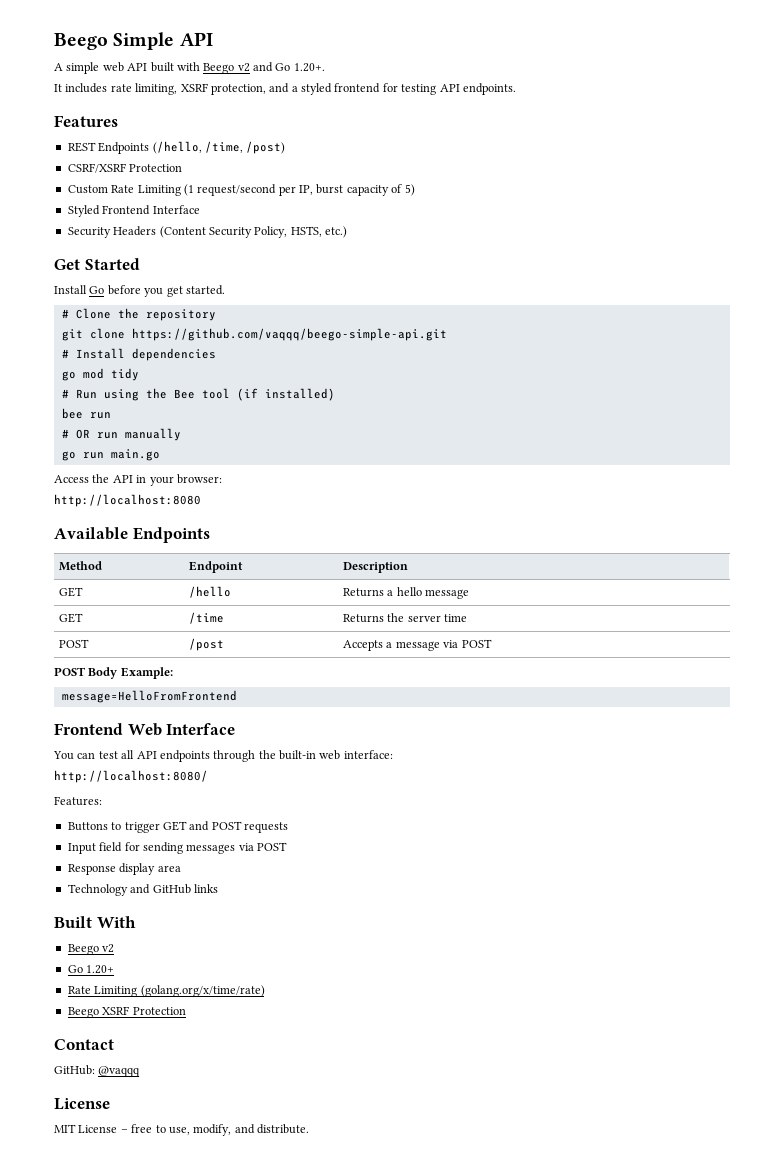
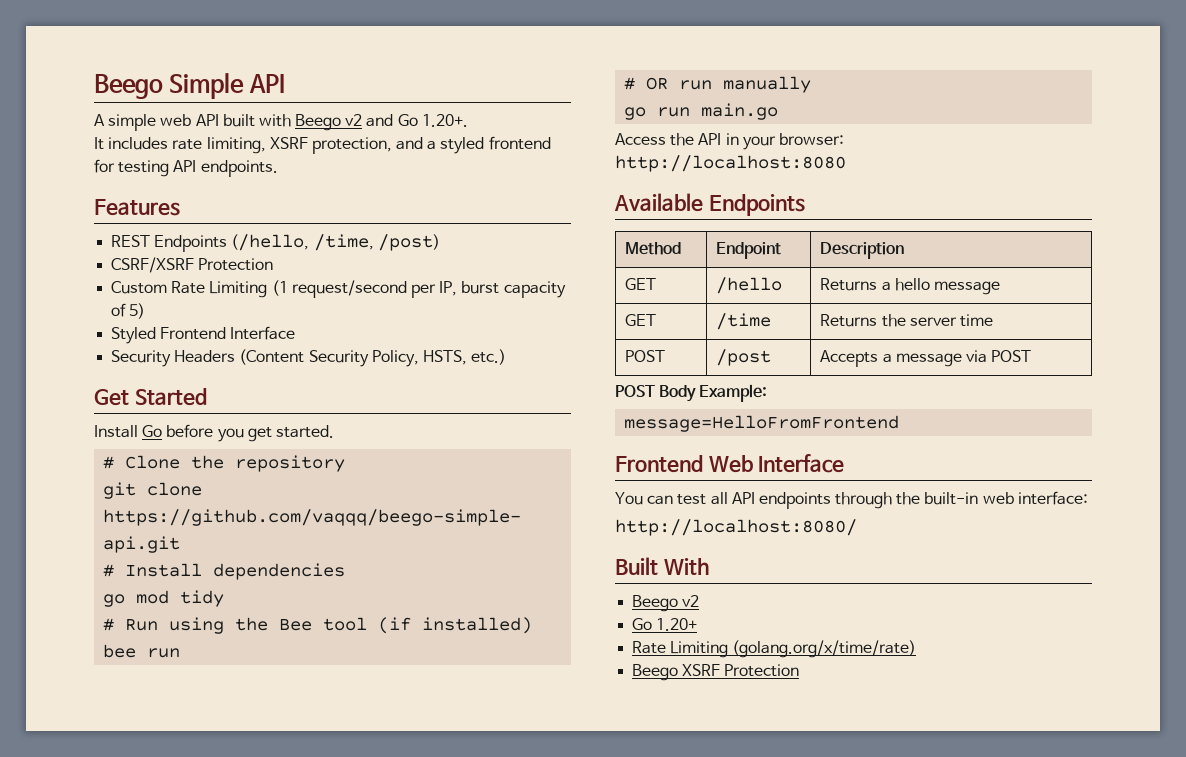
- Features:
- Buttons to trigger GET and POST requests
- Input field for sending messages via POST
- Response display area
- Technology and GitHub links
- Contact
- GitHub: @vaqqq
- License
- MIT License – free to use, modify, and distribute.

